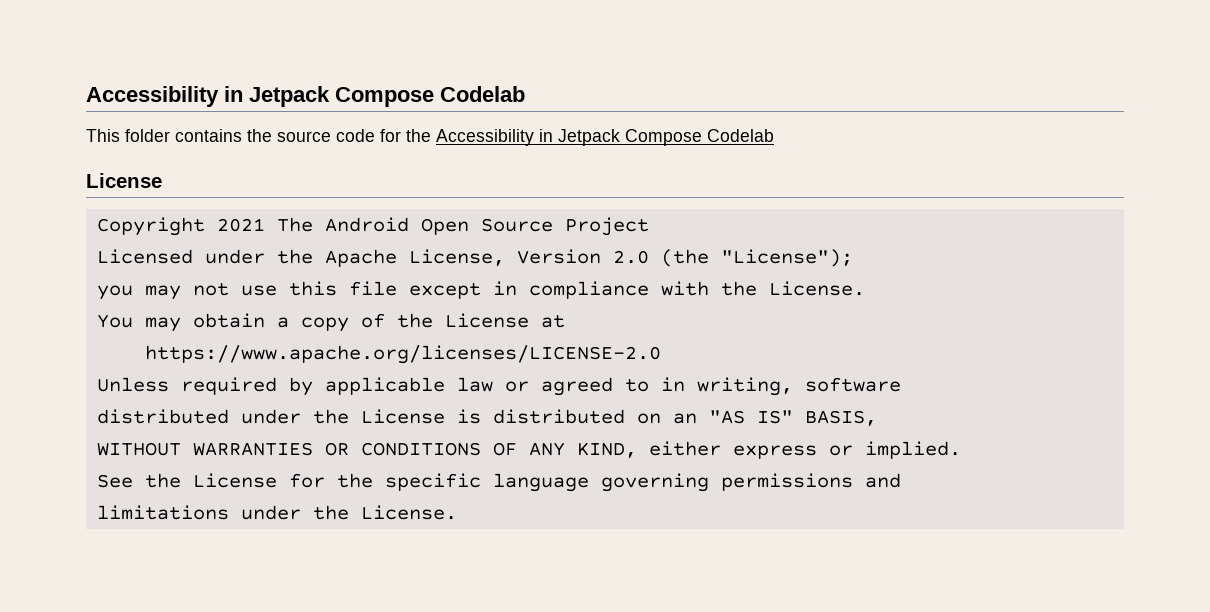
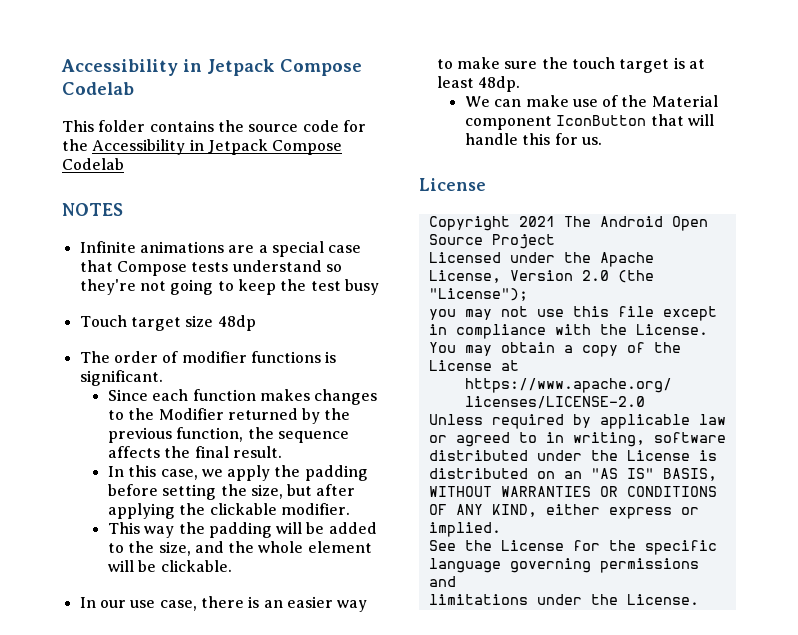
+ NOTES
+ Infinite animations are a special case that Compose tests understand so they're not going to keep the test busy
+ Touch target size 48dp
+ The order of modifier functions is significant.
+ Since each function makes changes to the Modifier returned by the previous function, the sequence affects the final result.
+ In this case, we apply the padding before setting the size, but after applying the clickable modifier.
+ This way the padding will be added to the size, and the whole element will be clickable.
+ In our use case, there is an easier way to make sure the touch target is at least 48dp.
+ We can make use of the Material component IconButton that will handle this for us.

